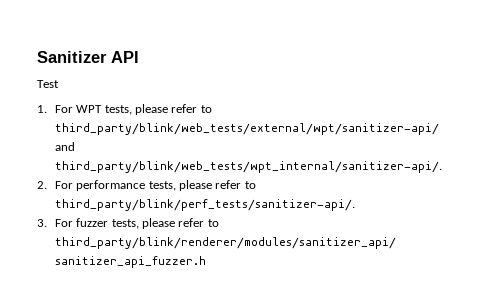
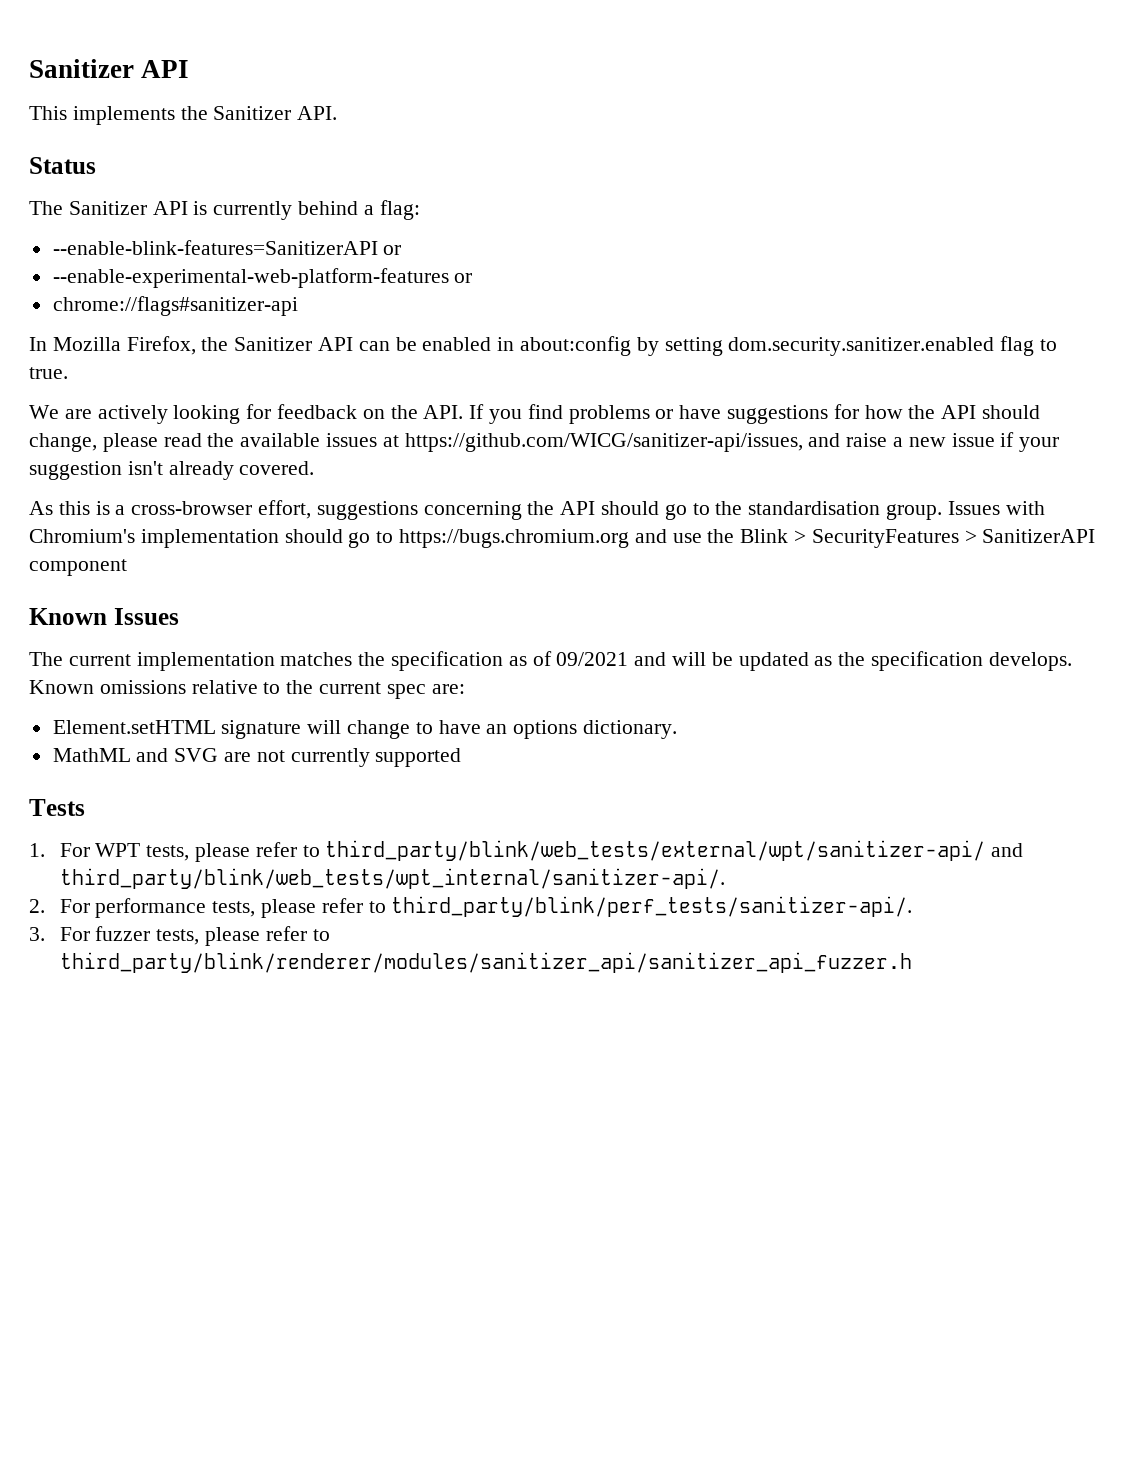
- Test
+ This implements the Sanitizer API.
+ Status
+ The Sanitizer API is currently behind a flag:
+ --enable-blink-features=SanitizerAPI or
+ --enable-experimental-web-platform-features or
+ chrome://flags#sanitizer-api
+ In Mozilla Firefox, the Sanitizer API can be enabled in about:config by setting dom.security.sanitizer.enabled flag to true.
+ We are actively looking for feedback on the API. If you find problems or have suggestions for how the API should change, please read the available issues at https://github.com/WICG/sanitizer-api/issues, and raise a new issue if your suggestion isn't already covered.
+ As this is a cross-browser effort, suggestions concerning the API should go to the standardisation group. Issues with Chromium's implementation should go to https://bugs.chromium.org and use the Blink > SecurityFeatures > SanitizerAPI component
+ Known Issues
+ The current implementation matches the specification as of 09/2021 and will be updated as the specification develops. Known omissions relative to the current spec are:
+ Element.setHTML signature will change to have an options dictionary.
+ MathML and SVG are not currently supported
+ Tests

